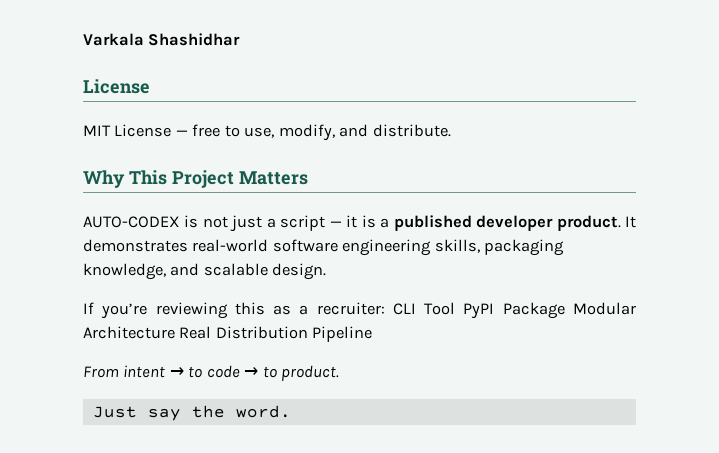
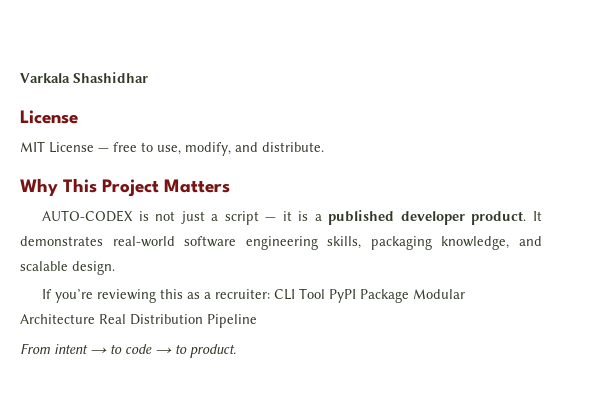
- Just say the word.

